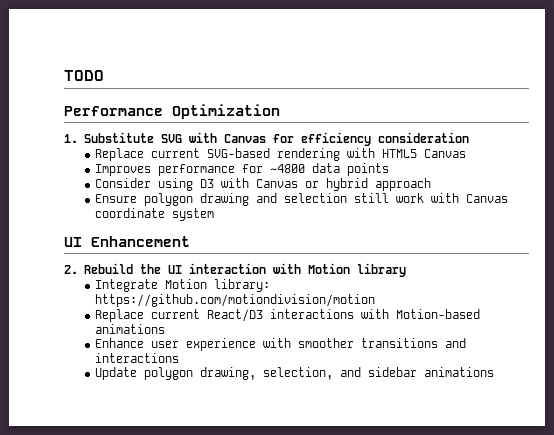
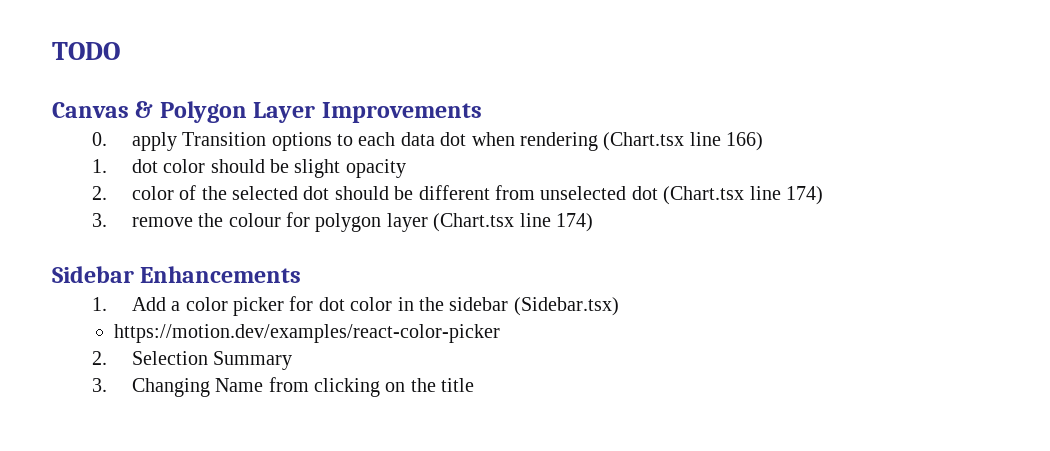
- Performance Optimization
- 1. Substitute SVG with Canvas for efficiency consideration
- Replace current SVG-based rendering with HTML5 Canvas
- Improves performance for ~4800 data points
- Consider using D3 with Canvas or hybrid approach
- Ensure polygon drawing and selection still work with Canvas coordinate system
- UI Enhancement
- 2. Rebuild the UI interaction with Motion library
- Integrate Motion library: https://github.com/motiondivision/motion
- Replace current React/D3 interactions with Motion-based animations
- Enhance user experience with smoother transitions and interactions
- Update polygon drawing, selection, and sidebar animations
+ Canvas & Polygon Layer Improvements
+ 0. apply Transition options to each data dot when rendering (Chart.tsx line 166)
+ 1. dot color should be slight opacity
+ 2. color of the selected dot should be different from unselected dot (Chart.tsx line 174)
+ 3. remove the colour for polygon layer (Chart.tsx line 174)
+ Sidebar Enhancements
+ 1. Add a color picker for dot color in the sidebar (Sidebar.tsx)
+ https://motion.dev/examples/react-color-picker
+ 2. Selection Summary
+ 3. Changing Name from clicking on the title

